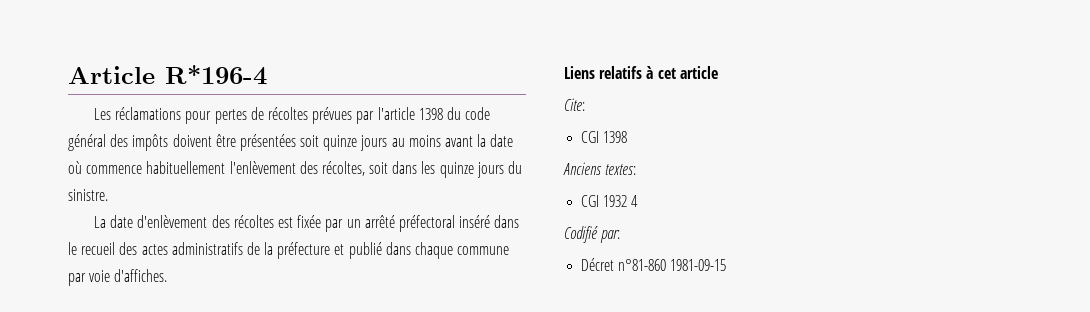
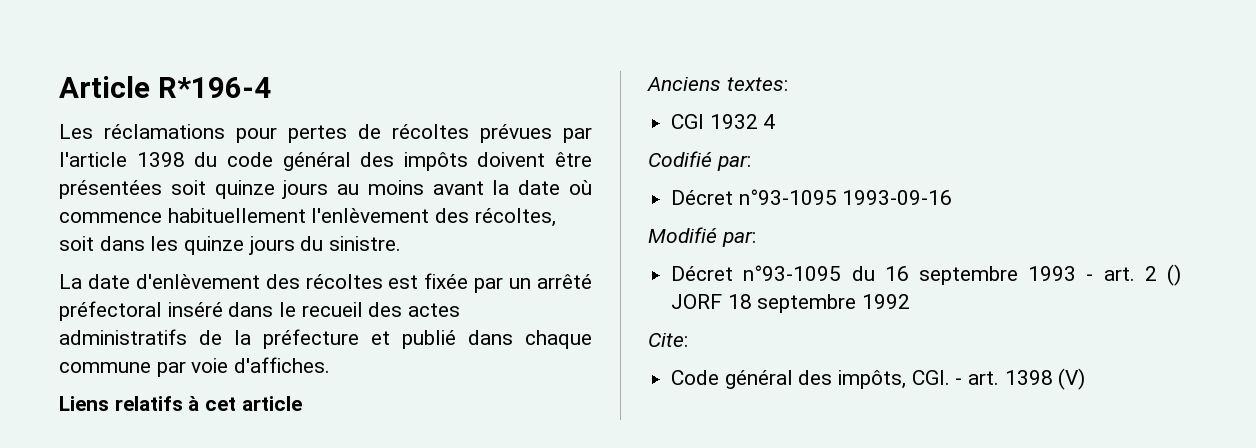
- Cite:
- CGI 1398
- Décret n°81-860 1981-09-15
+ Décret n°93-1095 1993-09-16
+ Modifié par:
+ Décret n°93-1095 du 16 septembre 1993 - art. 2 () JORF 18 septembre 1992
+ Cite:
+ Code général des impôts, CGI. - art. 1398 (V)

